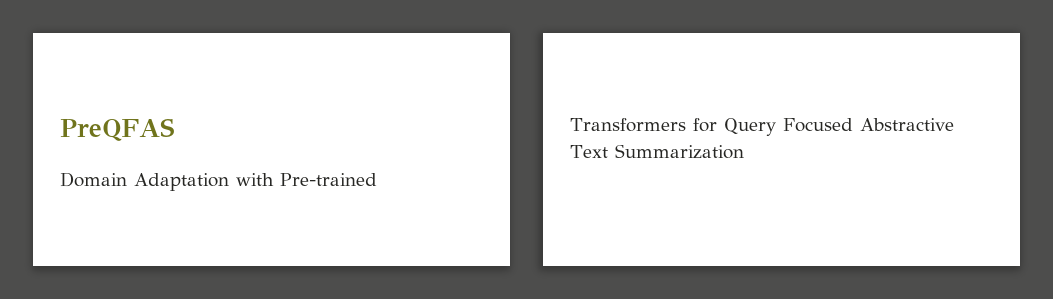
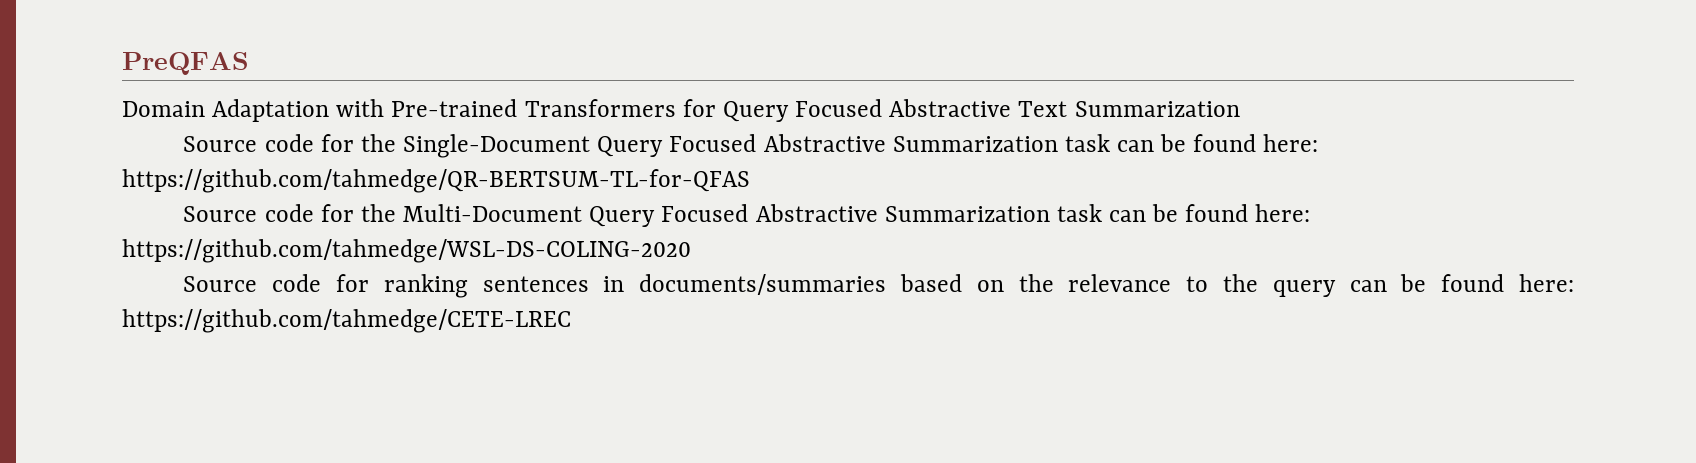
+ Source code for the Single-Document Query Focused Abstractive Summarization task can be found here: https://github.com/tahmedge/QR-BERTSUM-TL-for-QFAS
+ Source code for the Multi-Document Query Focused Abstractive Summarization task can be found here: https://github.com/tahmedge/WSL-DS-COLING-2020
+ Source code for ranking sentences in documents/summaries based on the relevance to the query can be found here: https://github.com/tahmedge/CETE-LREC

